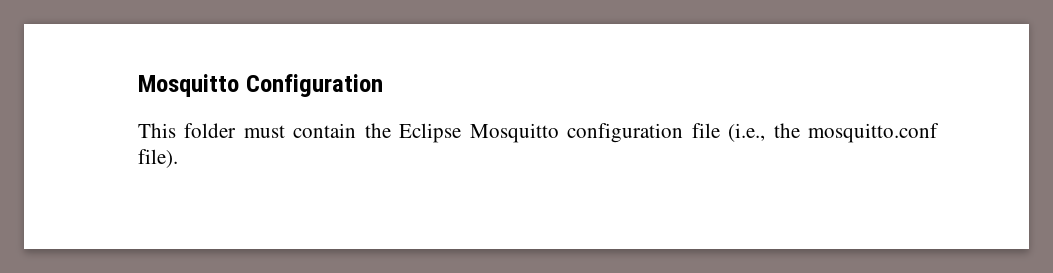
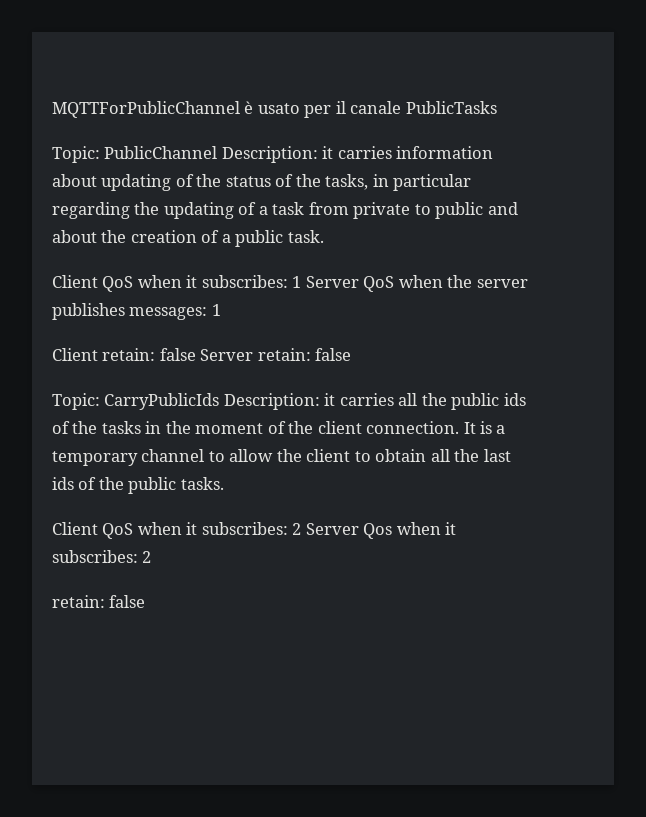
- Mosquitto Configuration
- This folder must contain the Eclipse Mosquitto configuration file (i.e., the mosquitto.conf file).
+ MQTTForPublicChannel è usato per il canale PublicTasks
+ Topic: PublicChannel Description: it carries information about updating of the status of the tasks, in particular regarding the updating of a task from private to public and about the creation of a public task.
+ Client QoS when it subscribes: 1 Server QoS when the server publishes messages: 1
+ Client retain: false Server retain: false
+ Topic: CarryPublicIds Description: it carries all the public ids of the tasks in the moment of the client connection. It is a temporary channel to allow the client to obtain all the last ids of the public tasks.
+ Client QoS when it subscribes: 2 Server Qos when it subscribes: 2
+ retain: false

